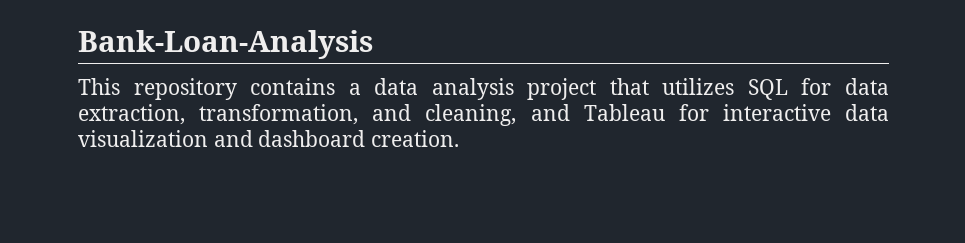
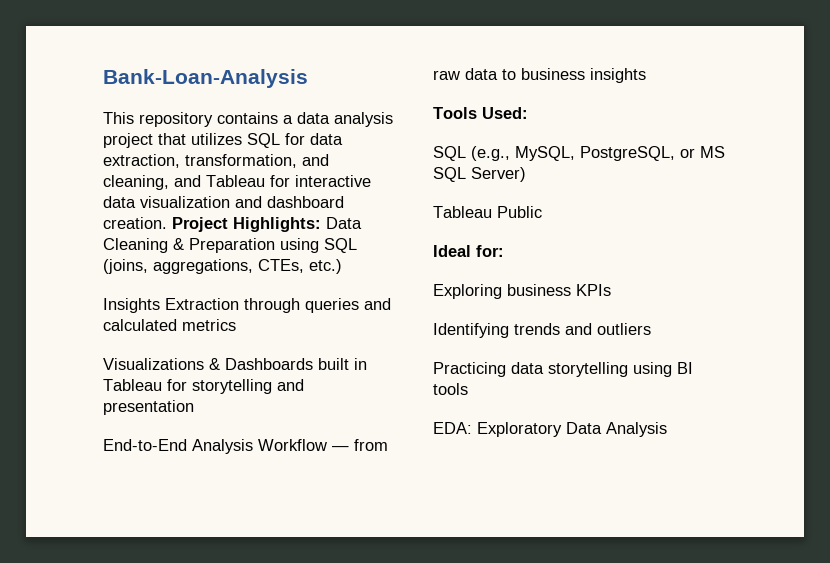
+ Project Highlights: Data Cleaning & Preparation using SQL (joins, aggregations, CTEs, etc.)
+ Insights Extraction through queries and calculated metrics
+ Visualizations & Dashboards built in Tableau for storytelling and presentation
+ End-to-End Analysis Workflow — from raw data to business insights
+ Tools Used:
+ SQL (e.g., MySQL, PostgreSQL, or MS SQL Server)
+ Tableau Public
+ Ideal for:
+ Exploring business KPIs
+ Identifying trends and outliers
+ Practicing data storytelling using BI tools
+ EDA: Exploratory Data Analysis

